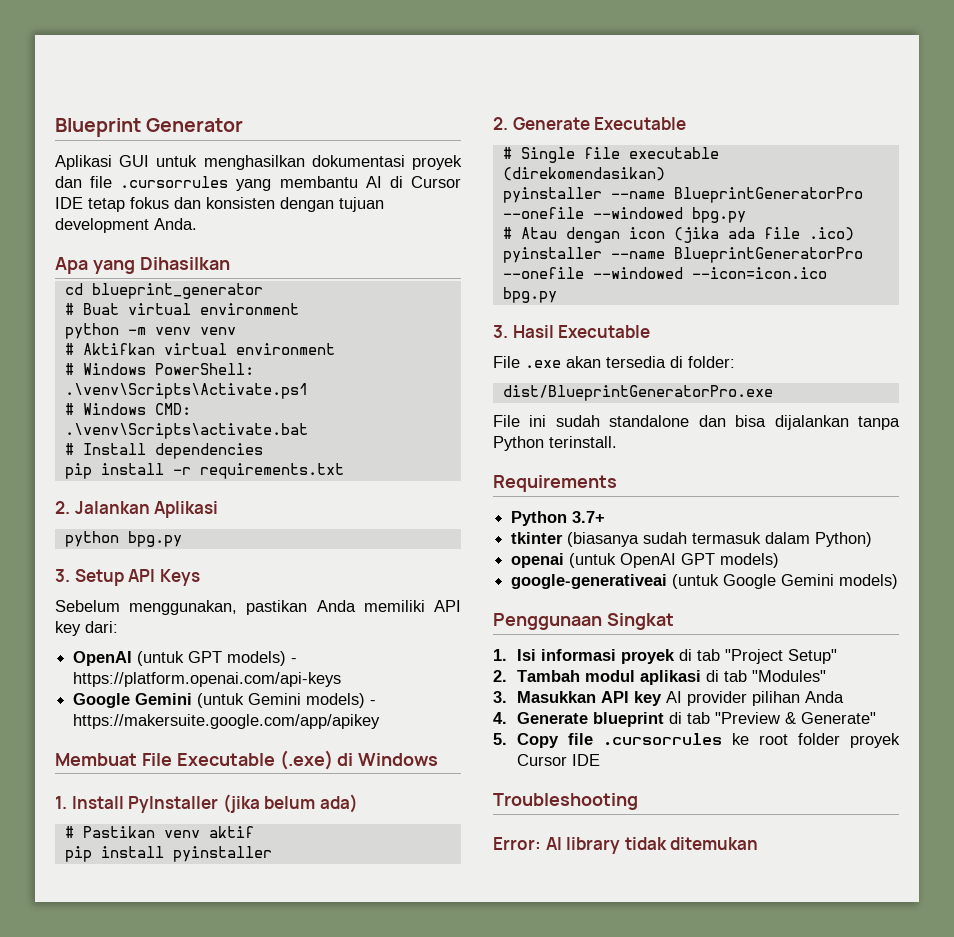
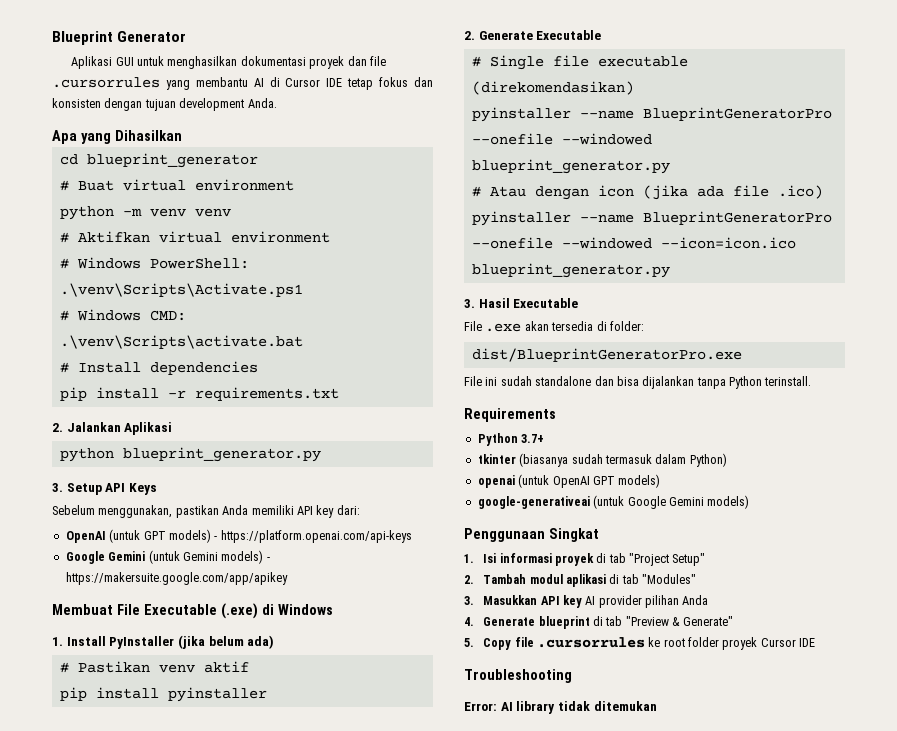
- python bpg.py
+ python blueprint_generator.py
- pyinstaller --name BlueprintGeneratorPro --onefile --windowed bpg.py
+ pyinstaller --name BlueprintGeneratorPro --onefile --windowed blueprint_generator.py
- pyinstaller --name BlueprintGeneratorPro --onefile --windowed --icon=icon.ico bpg.py
+ pyinstaller --name BlueprintGeneratorPro --onefile --windowed --icon=icon.ico blueprint_generator.py

